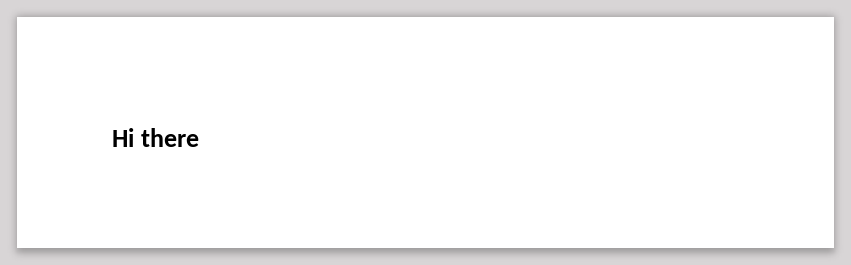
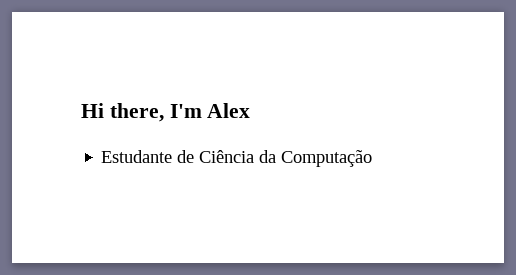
- Hi there
+ Hi there, I'm Alex
+ Estudante de Ciência da Computação

